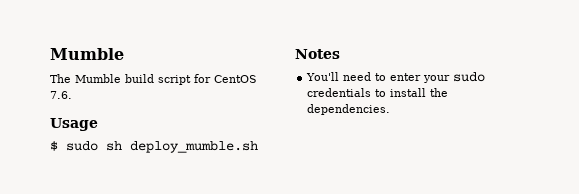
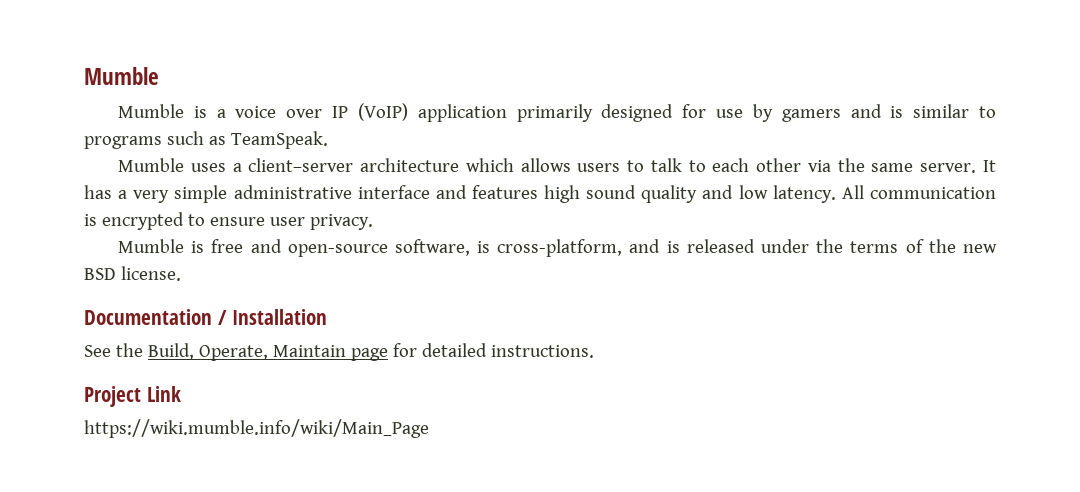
- The Mumble build script for CentOS 7.6.
- Usage
- $ sudo sh deploy_mumble.sh
- Notes
- You'll need to enter your sudo credentials to install the dependencies.
+ Mumble is a voice over IP (VoIP) application primarily designed for use by gamers and is similar to programs such as TeamSpeak.
+ Mumble uses a client–server architecture which allows users to talk to each other via the same server. It has a very simple administrative interface and features high sound quality and low latency. All communication is encrypted to ensure user privacy.
+ Mumble is free and open-source software, is cross-platform, and is released under the terms of the new BSD license.
+ Documentation / Installation
+ See the Build, Operate, Maintain page for detailed instructions.
+ Project Link
+ https://wiki.mumble.info/wiki/Main_Page

